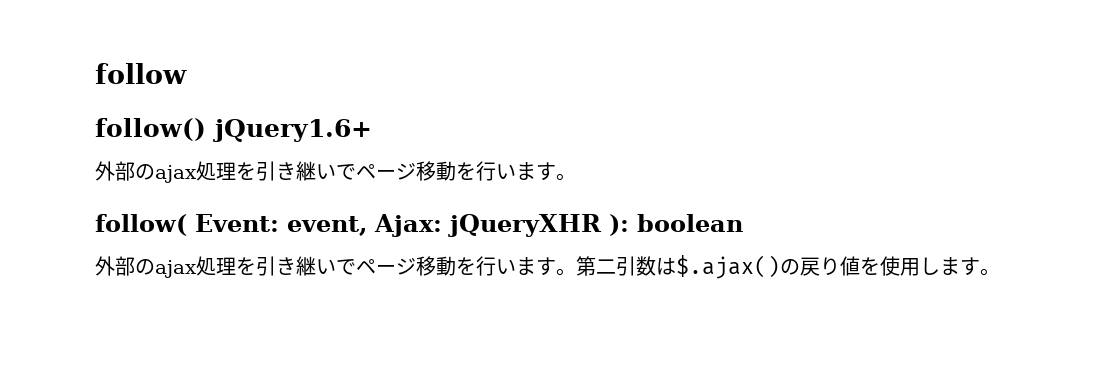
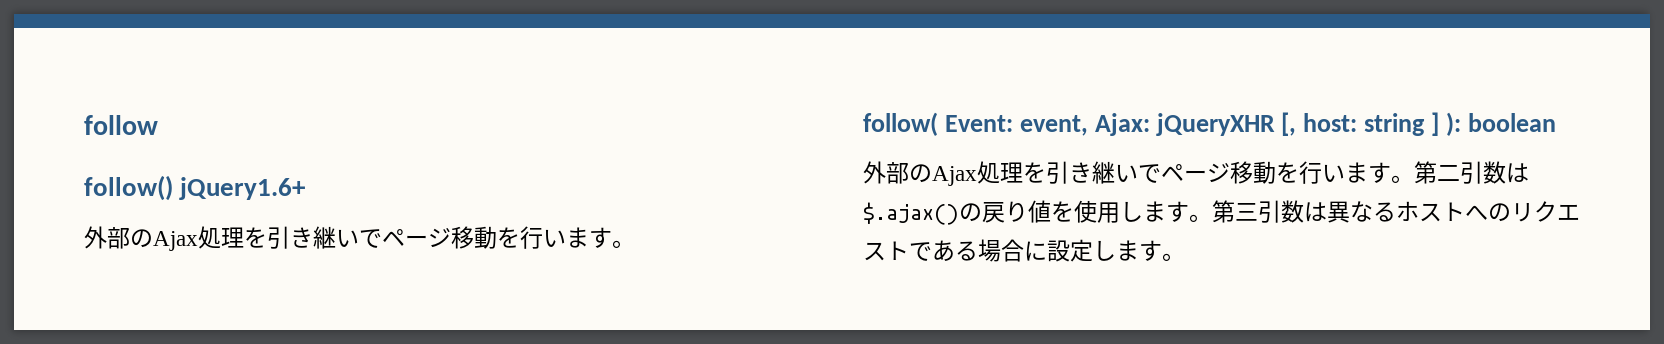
  follow() jQuery1.6+
- 外部のajax処理を引き継いでページ移動を行います。
+ 外部のAjax処理を引き継いでページ移動を行います。
- follow( Event: event, Ajax: jQueryXHR ): boolean
- 外部のajax処理を引き継いでページ移動を行います。
+ follow( Event: event, Ajax: jQueryXHR [, host: string ] ): boolean
+ 外部のAjax処理を引き継いでページ移動を行います。
+ 第三引数は異なるホストへのリクエストである場合に設定します。

